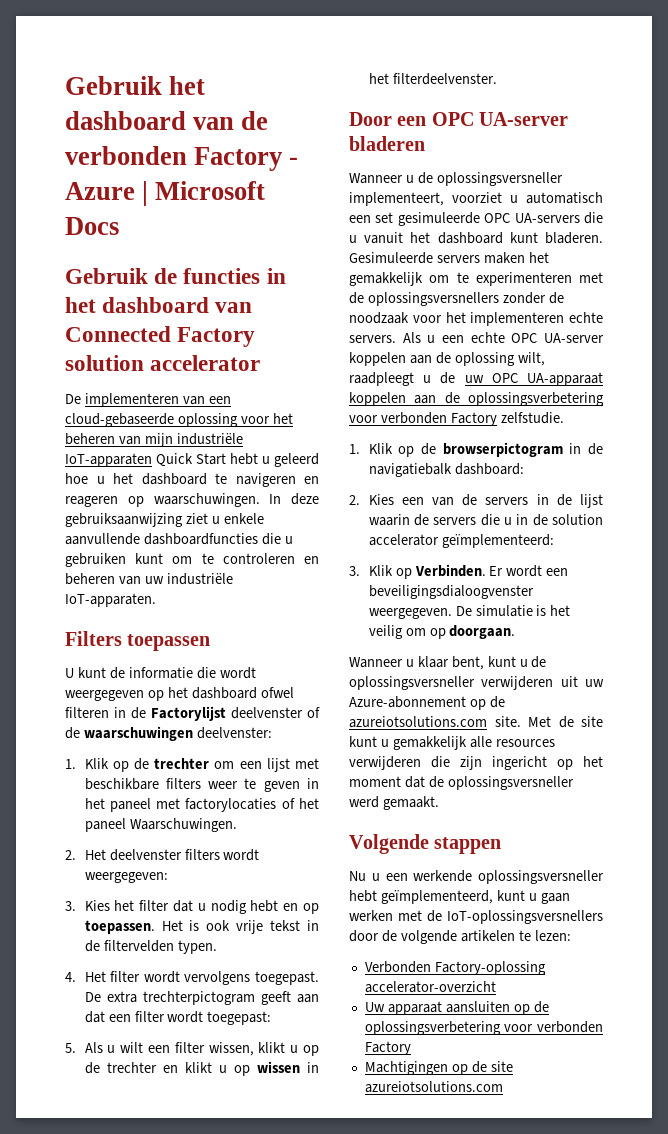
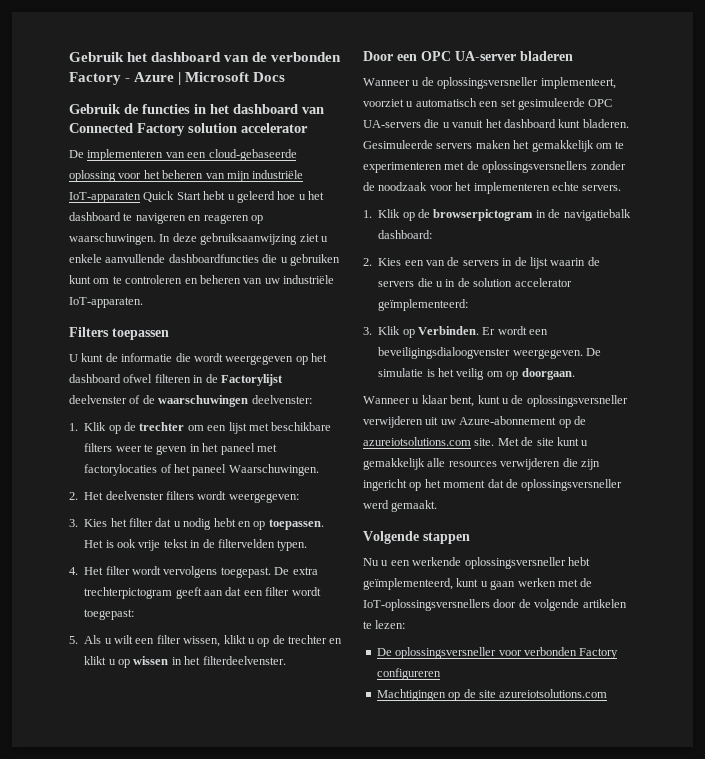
- Als u een echte OPC UA-server koppelen aan de oplossing wilt, raadpleegt u de uw OPC UA-apparaat koppelen aan de oplossingsverbetering voor verbonden Factory zelfstudie.
- Verbonden Factory-oplossing accelerator-overzicht
- Uw apparaat aansluiten op de oplossingsverbetering voor verbonden Factory
+ De oplossingsversneller voor verbonden Factory configureren

